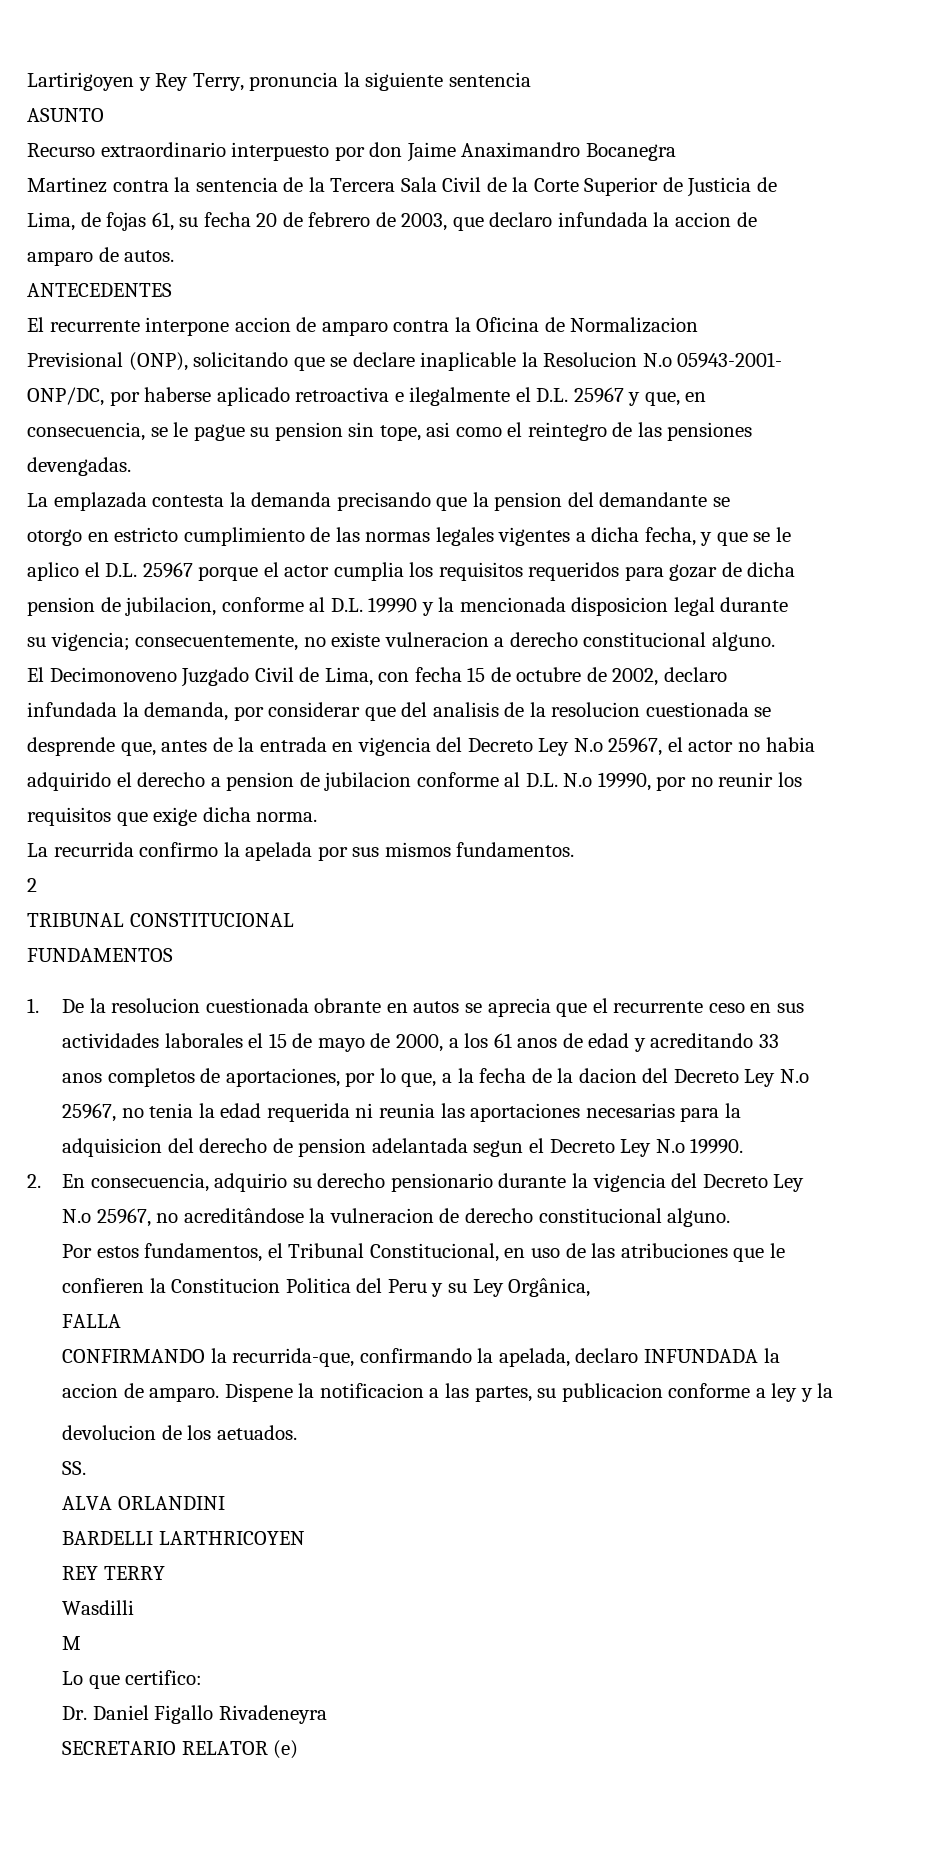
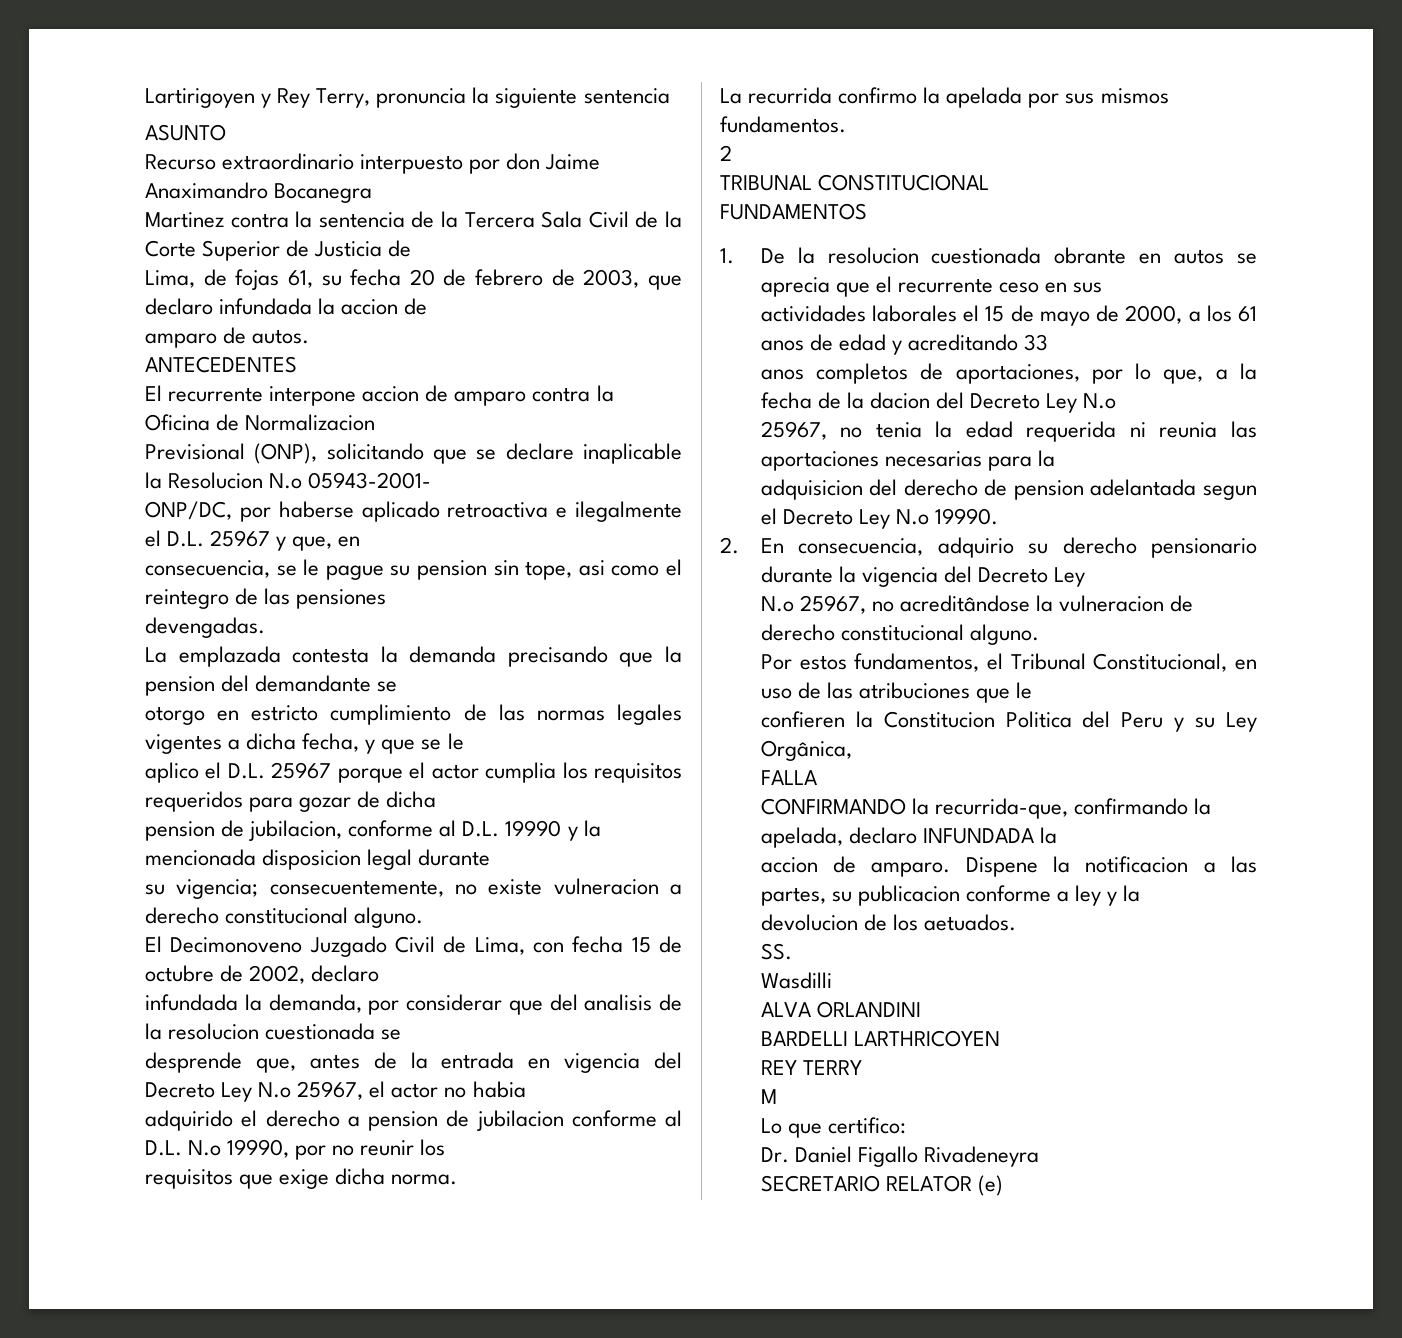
+ Wasdilli
- Wasdilli

